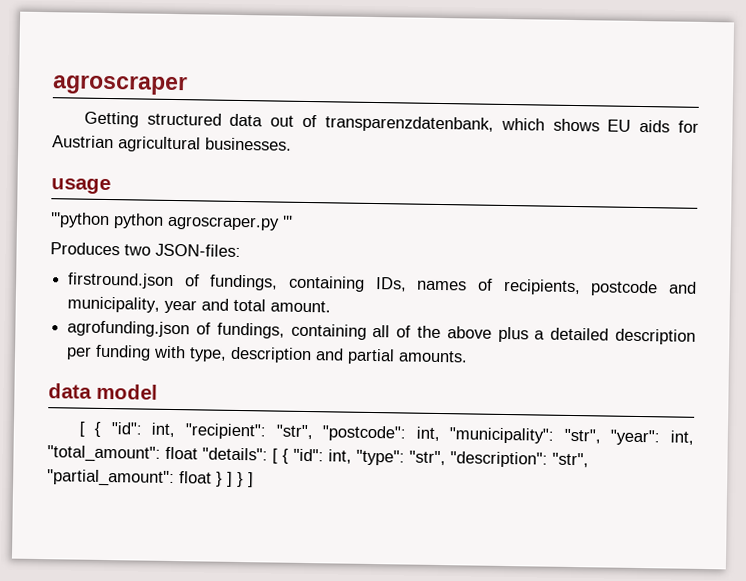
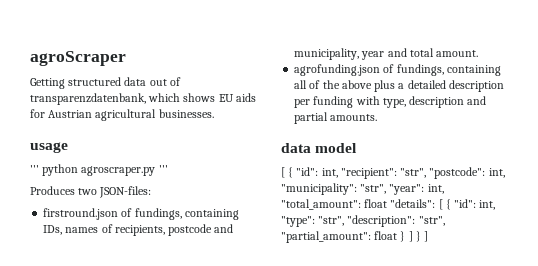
- agroscraper
+ agroScraper
- '''python python agroscraper.py '''
+ ''' python agroscraper.py '''

